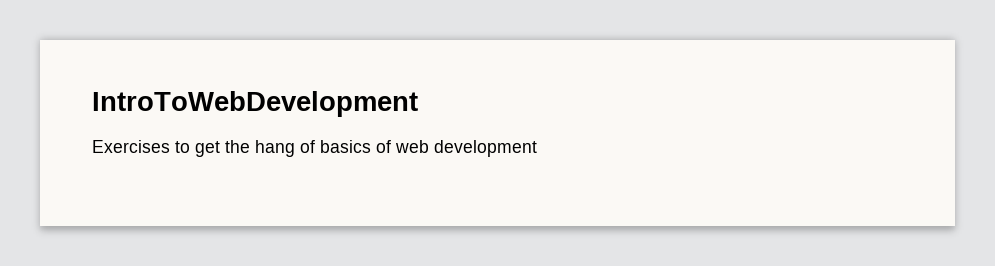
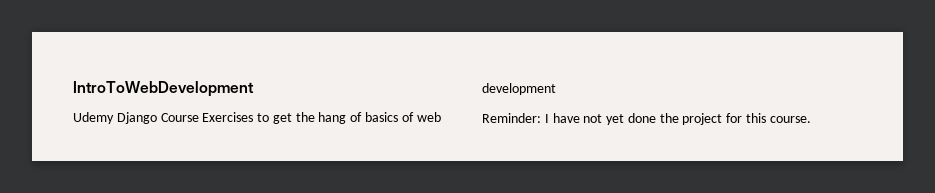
- Exercises to get the hang of basics of web development
+ Udemy Django Course Exercises to get the hang of basics of web development
+ Reminder: I have not yet done the project for this course.

